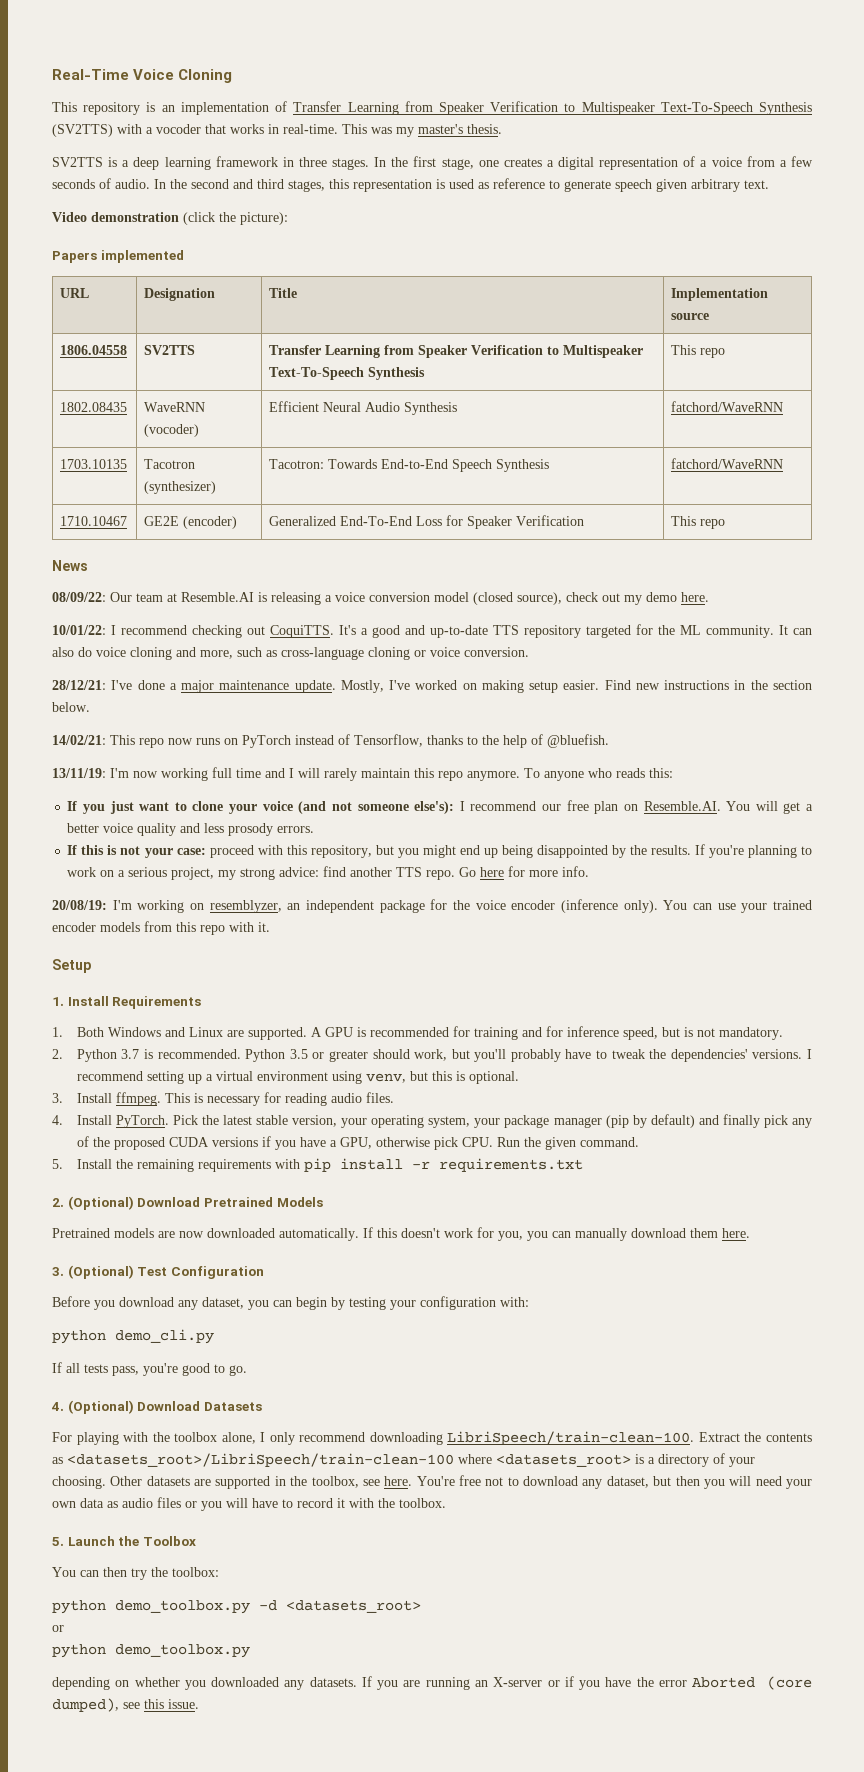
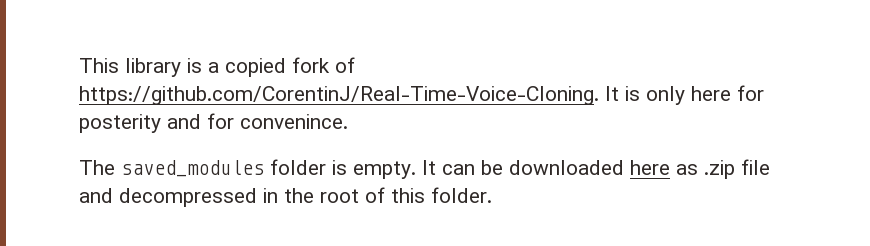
- Real-Time Voice Cloning
- This repository is an implementation of Transfer Learning from Speaker Verification to Multispeaker Text-To-Speech Synthesis (SV2TTS) with a vocoder that works in real-time. This was my master's thesis.
- SV2TTS is a deep learning framework in three stages. In the first stage, one creates a digital representation of a voice from a few seconds of audio. In the second and third stages, this representation is used as reference to generate speech given arbitrary text.
- Video demonstration (click the picture):
- Papers implemented
- URL | Designation | Title | Implementation source
- 1806.04558 | SV2TTS | Transfer Learning from Speaker Verification to Multispeaker Text-To-Speech Synthesis | This repo
- 1802.08435 | WaveRNN (vocoder) | Efficient Neural Audio Synthesis | fatchord/WaveRNN
- 1703.10135 | Tacotron (synthesizer) | Tacotron: Towards End-to-End Speech Synthesis | fatchord/WaveRNN
- 1710.10467 | GE2E (encoder) | Generalized End-To-End Loss for Speaker Verification | This repo
- News
- 08/09/22: Our team at Resemble.AI is releasing a voice conversion model (closed source), check out my demo here.
- 10/01/22: I recommend checking out CoquiTTS. It's a good and up-to-date TTS repository targeted for the ML community. It can also do voice cloning and more, such as cross-language cloning or voice conversion.
- 28/12/21: I've done a major maintenance update. Mostly, I've worked on making setup easier. Find new instructions in the section below.
- 14/02/21: This repo now runs on PyTorch instead of Tensorflow, thanks to the help of @bluefish.
- 13/11/19: I'm now working full time and I will rarely maintain this repo anymore. To anyone who reads this:
- If you just want to clone your voice (and not someone else's): I recommend our free plan on Resemble.AI. You will get a better voice quality and less prosody errors.
- If this is not your case: proceed with this repository, but you might end up being disappointed by the results. If you're planning to work on a serious project, my strong advice: find another TTS repo. Go here for more info.
- 20/08/19: I'm working on resemblyzer, an independent package for the voice encoder (inference only). You can use your trained encoder models from this repo with it.
- Setup
- 1. Install Requirements
- 1. Both Windows and Linux are supported. A GPU is recommended for training and for inference speed, but is not mandatory.
- 2. Python 3.7 is recommended. Python 3.5 or greater should work, but you'll probably have to tweak the dependencies' versions. I recommend setting up a virtual environment using venv, but this is optional.
- 3. Install ffmpeg. This is necessary for reading audio files.
- 4. Install PyTorch. Pick the latest stable version, your operating system, your package manager (pip by default) and finally pick any of the proposed CUDA versions if you have a GPU, otherwise pick CPU. Run the given command.
- 5. Install the remaining requirements with pip install -r requirements.txt
- 2. (Optional) Download Pretrained Models
- Pretrained models are now downloaded automatically. If this doesn't work for you, you can manually download them here.
- 3. (Optional) Test Configuration
- Before you download any dataset, you can begin by testing your configuration with:
- python demo_cli.py
- If all tests pass, you're good to go.
- 4. (Optional) Download Datasets
- For playing with the toolbox alone, I only recommend downloading LibriSpeech/train-clean-100. Extract the contents as <datasets_root>/LibriSpeech/train-clean-100 where <datasets_root> is a directory of your choosing. Other datasets are supported in the toolbox, see here. You're free not to download any dataset, but then you will need your own data as audio files or you will have to record it with the toolbox.
- 5. Launch the Toolbox
- You can then try the toolbox:
- python demo_toolbox.py -d <datasets_root>
- or
- python demo_toolbox.py
- depending on whether you downloaded any datasets. If you are running an X-server or if you have the error Aborted (core dumped), see this issue.
+ This library is a copied fork of https://github.com/CorentinJ/Real-Time-Voice-Cloning. It is only here for posterity and for convenince.
+ The saved_modules folder is empty. It can be downloaded here as .zip file and decompressed in the root of this folder.

